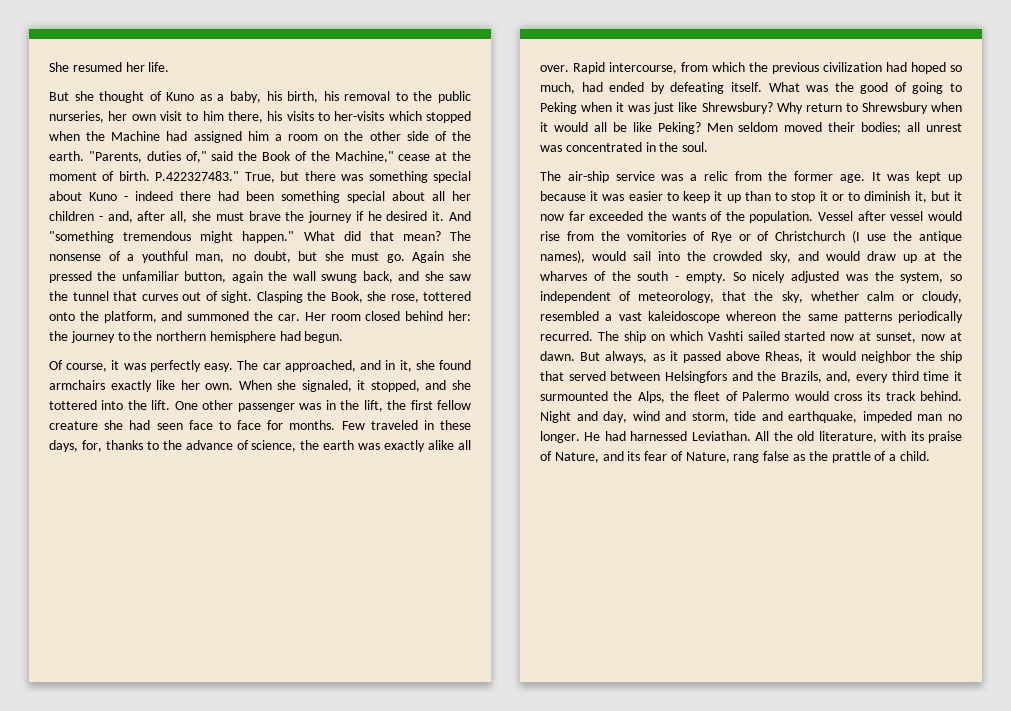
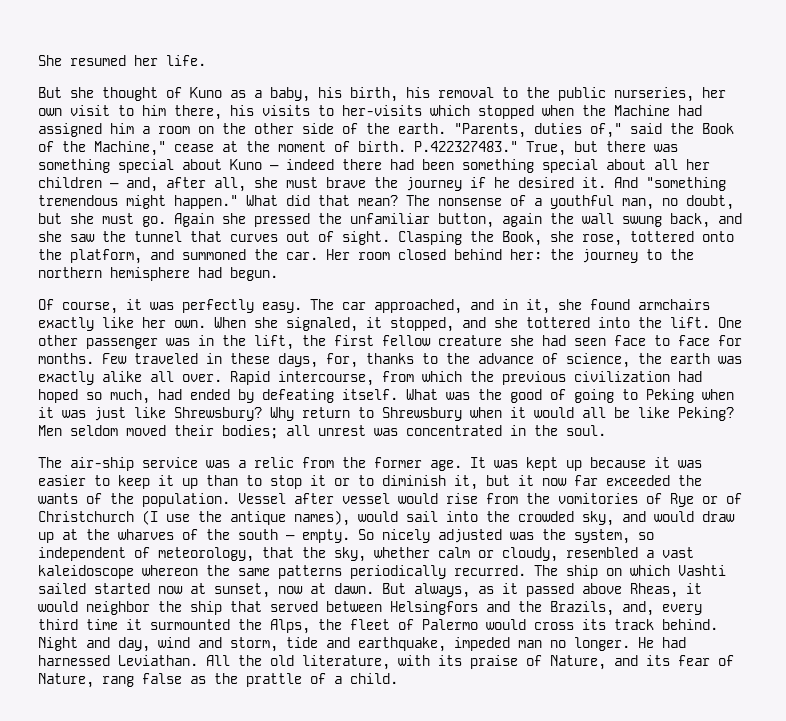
- P.422327483." True, but there was something special about Kuno - indeed there had been something special about all her children - and, after all, she must brave the journey if he desired it.
+ P.422327483." True, but there was something special about Kuno — indeed there had been something special about all her children — and, after all, she must brave the journey if he desired it.
- Vessel after vessel would rise from the vomitories of Rye or of Christchurch (I use the antique names), would sail into the crowded sky, and would draw up at the wharves of the south - empty.
+ Vessel after vessel would rise from the vomitories of Rye or of Christchurch (I use the antique names), would sail into the crowded sky, and would draw up at the wharves of the south — empty.

